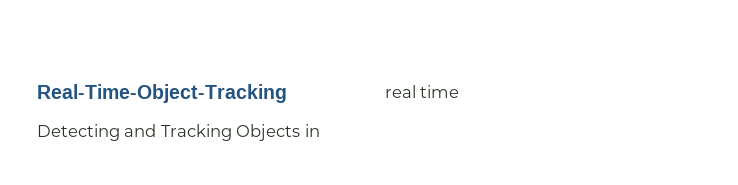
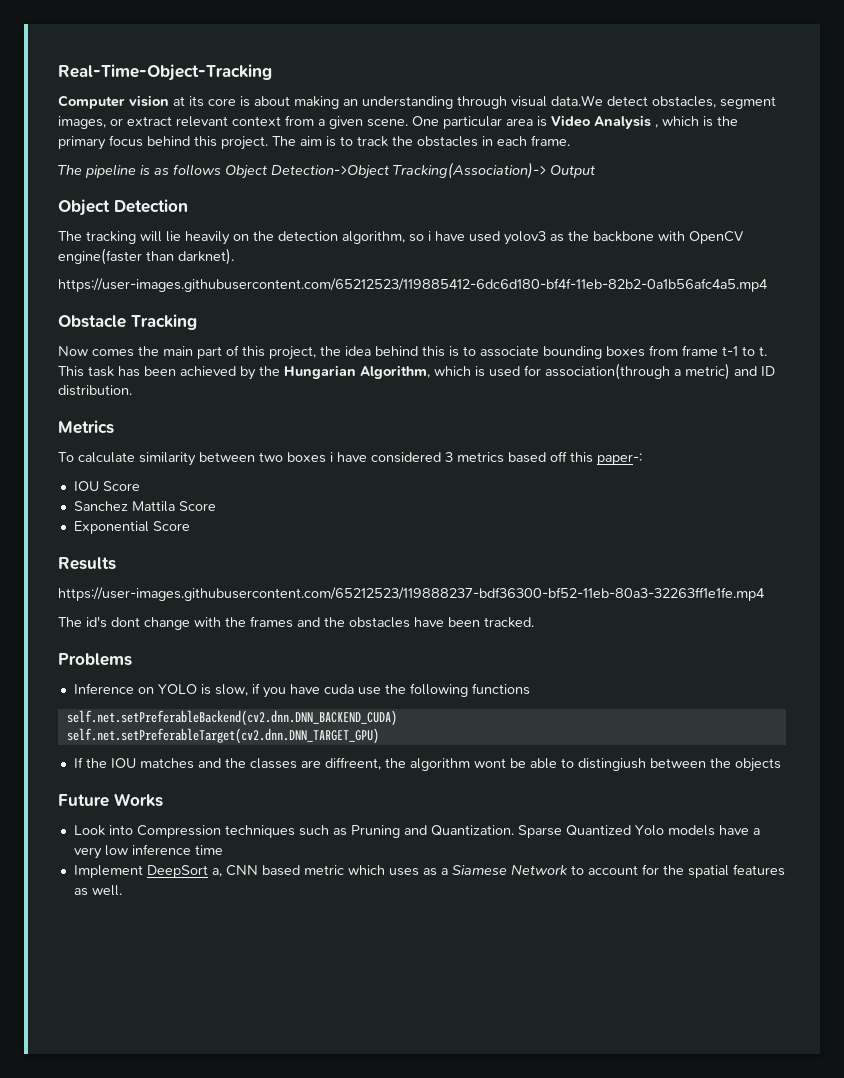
- Detecting and Tracking Objects in real time
+ Computer vision at its core is about making an understanding through visual data.We detect obstacles, segment images, or extract relevant context from a given scene. One particular area is Video Analysis , which is the primary focus behind this project. The aim is to track the obstacles in each frame.
+ The pipeline is as follows Object Detection->Object Tracking(Association)-> Output
+ Object Detection
+ The tracking will lie heavily on the detection algorithm, so i have used yolov3 as the backbone with OpenCV engine(faster than darknet).
+ https://user-images.githubusercontent.com/65212523/119885412-6dc6d180-bf4f-11eb-82b2-0a1b56afc4a5.mp4
+ Obstacle Tracking
+ Now comes the main part of this project, the idea behind this is to associate bounding boxes from frame t-1 to t. This task has been achieved by the Hungarian Algorithm, which is used for association(through a metric) and ID distribution.
+ Metrics
+ To calculate similarity between two boxes i have considered 3 metrics based off this paper-:
+ IOU Score
+ Sanchez Mattila Score
+ Exponential Score
+ Results
+ https://user-images.githubusercontent.com/65212523/119888237-bdf36300-bf52-11eb-80a3-32263ff1e1fe.mp4
+ The id's dont change with the frames and the obstacles have been tracked.
+ Problems
+ Inference on YOLO is slow, if you have cuda use the following functions
+ self.net.setPreferableBackend(cv2.dnn.DNN_BACKEND_CUDA)
+ self.net.setPreferableTarget(cv2.dnn.DNN_TARGET_GPU)
+ If the IOU matches and the classes are diffreent, the algorithm wont be able to distingiush between the objects
+ Future Works
+ Look into Compression techniques such as Pruning and Quantization. Sparse Quantized Yolo models have a very low inference time
+ Implement DeepSort a, CNN based metric which uses as a Siamese Network to account for the spatial features as well.

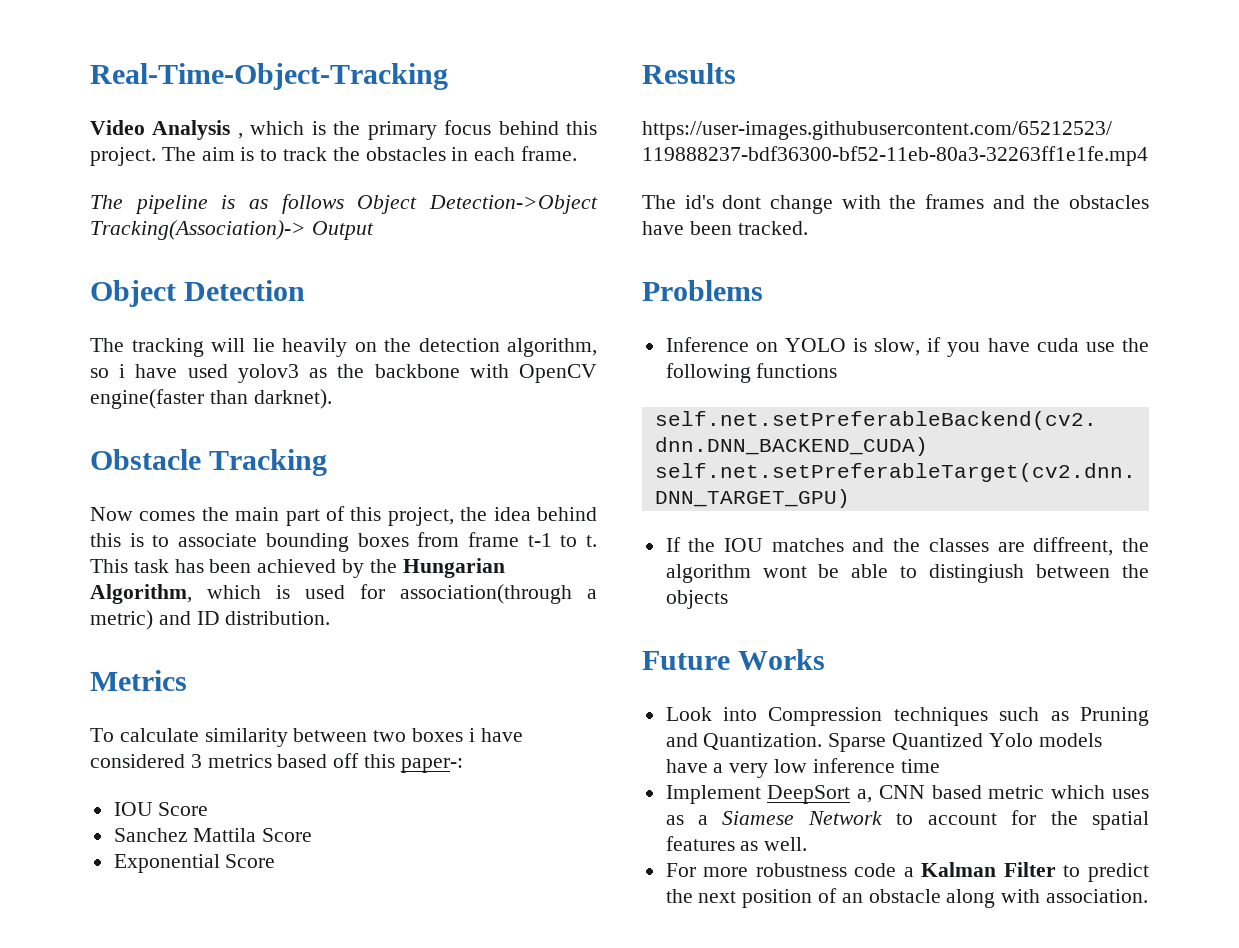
- Computer vision at its core is about making an understanding through visual data.We detect obstacles, segment images, or extract relevant context from a given scene. One particular area is Video Analysis , which is the primary focus behind this project.
+ Video Analysis , which is the primary focus behind this project.
- https://user-images.githubusercontent.com/65212523/119885412-6dc6d180-bf4f-11eb-82b2-0a1b56afc4a5.mp4
+ For more robustness code a Kalman Filter to predict the next position of an obstacle along with association.

